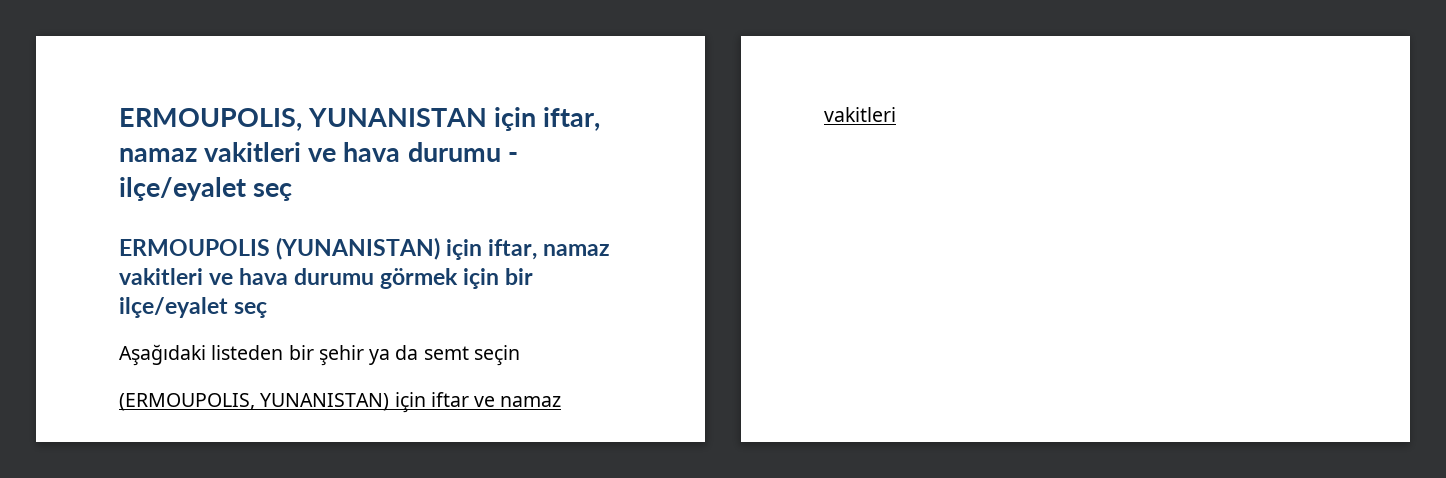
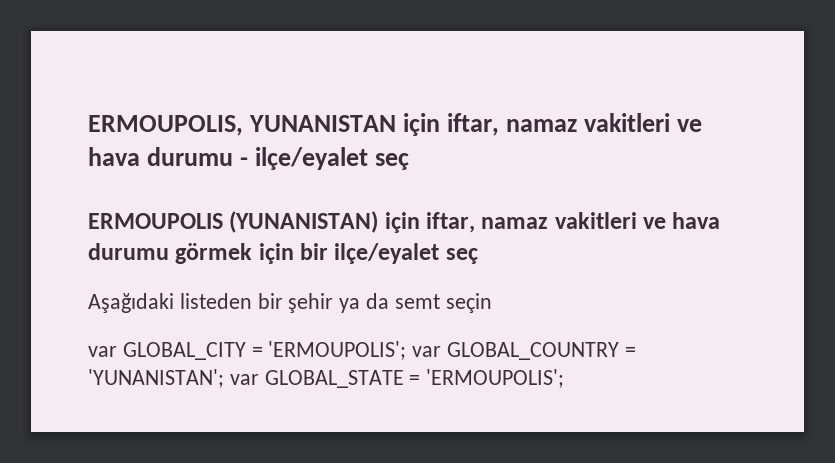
- (ERMOUPOLIS, YUNANISTAN) için iftar ve namaz vakitleri
+ var GLOBAL_CITY = 'ERMOUPOLIS'; var GLOBAL_COUNTRY = 'YUNANISTAN'; var GLOBAL_STATE = 'ERMOUPOLIS';

